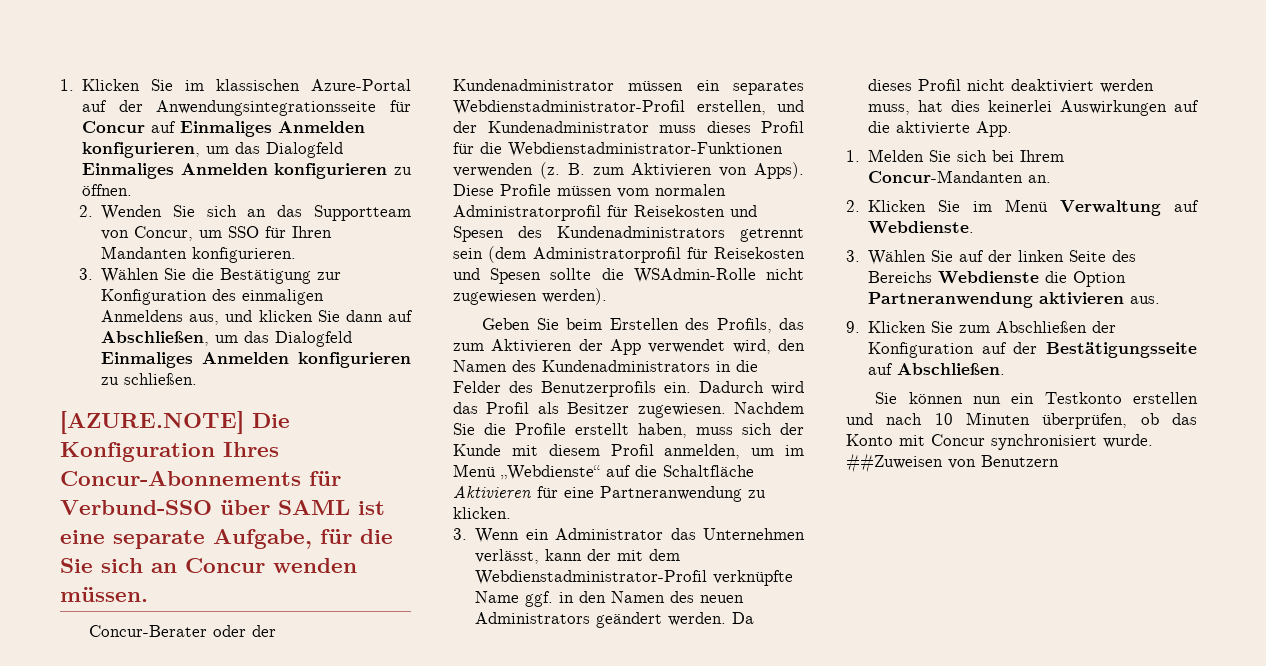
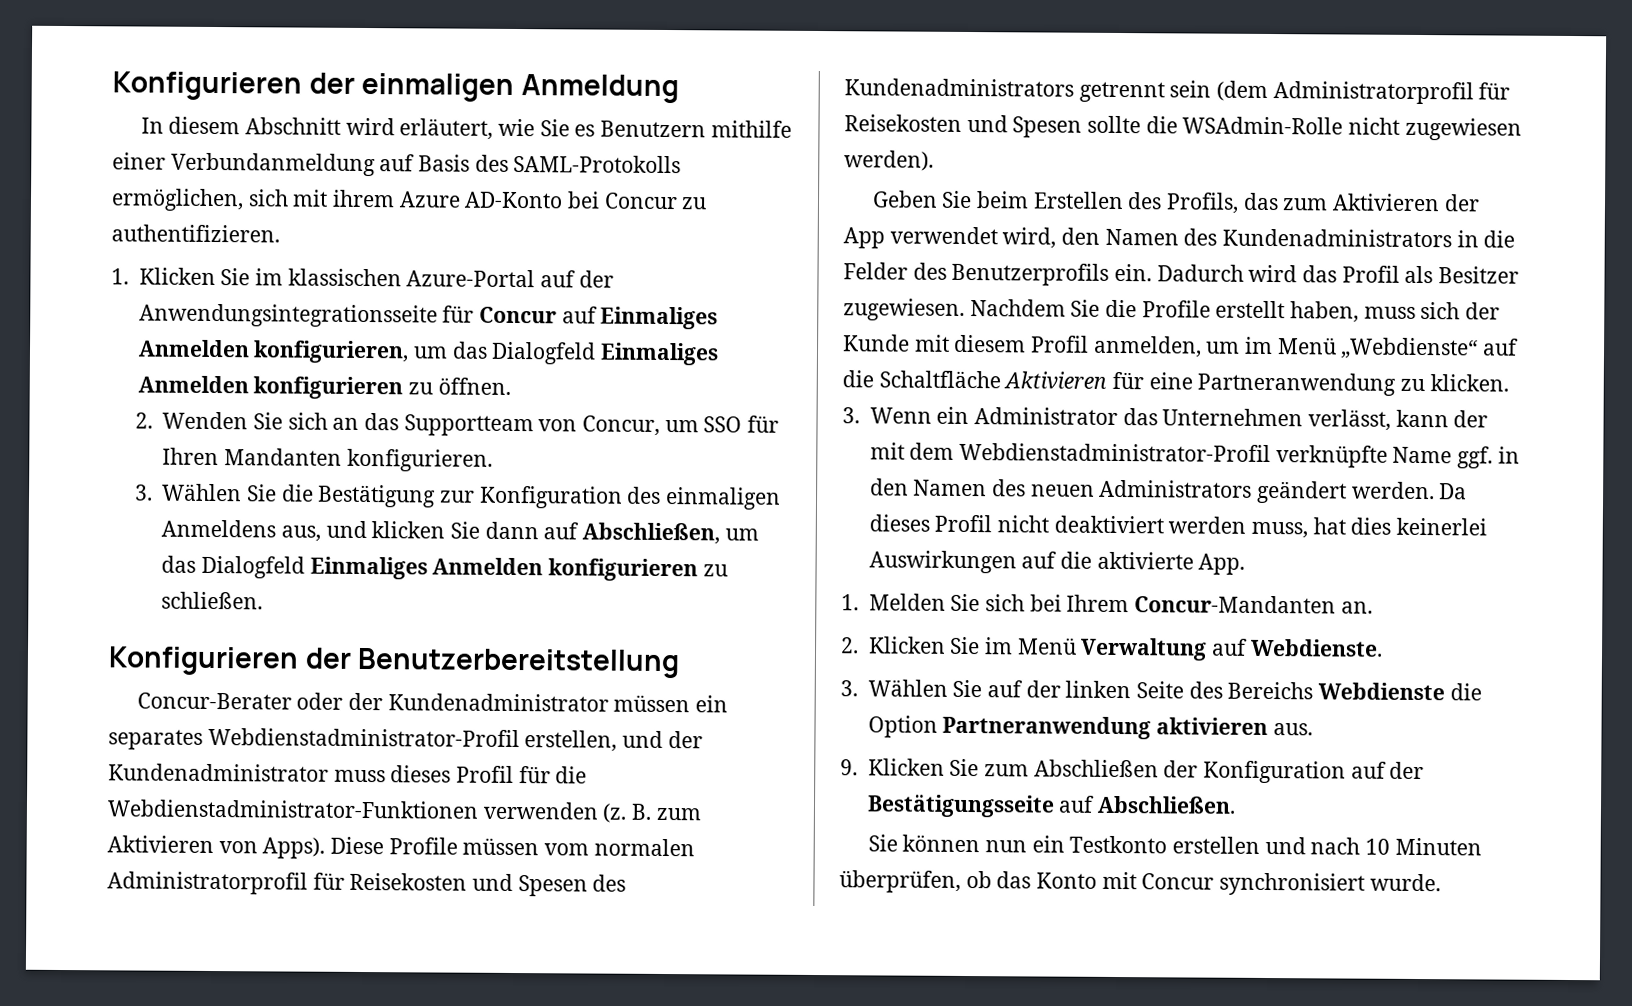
+ Konfigurieren der einmaligen Anmeldung
+ In diesem Abschnitt wird erläutert, wie Sie es Benutzern mithilfe einer Verbundanmeldung auf Basis des SAML-Protokolls ermöglichen, sich mit ihrem Azure AD-Konto bei Concur zu authentifizieren.
- [AZURE.NOTE] Die Konfiguration Ihres Concur-Abonnements für Verbund-SSO über SAML ist eine separate Aufgabe, für die Sie sich an Concur wenden müssen.
+ Konfigurieren der Benutzerbereitstellung
- ##Zuweisen von Benutzern

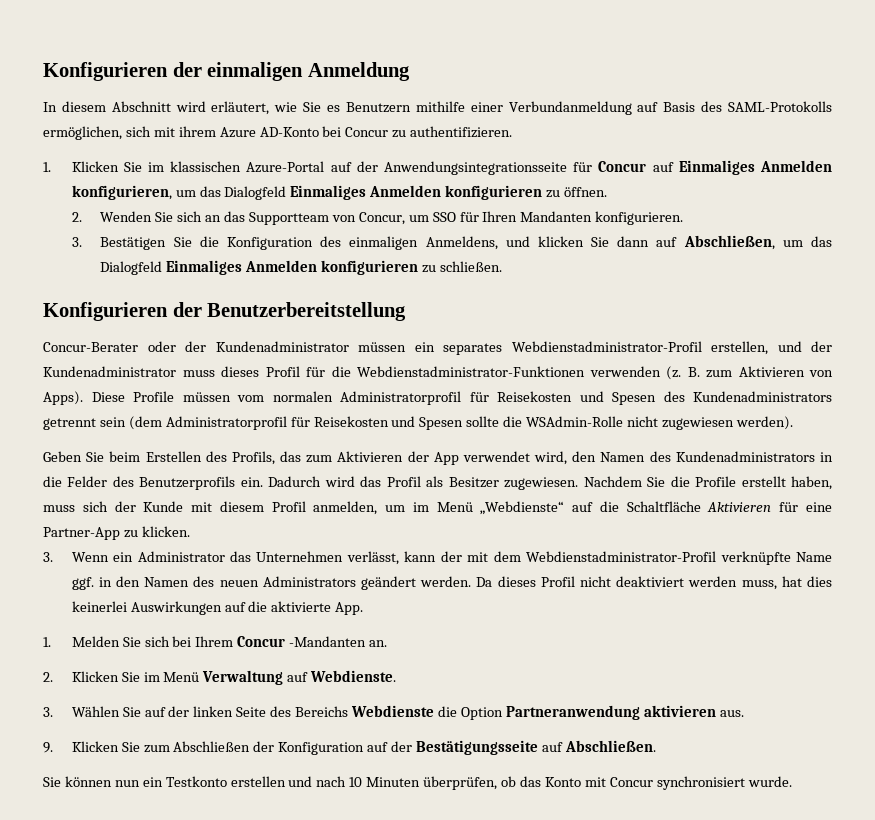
- 3. Wählen Sie die Bestätigung zur Konfiguration des einmaligen Anmeldens aus, und klicken Sie dann auf Abschließen, um das Dialogfeld Einmaliges Anmelden konfigurieren zu schließen.
+ 3. Bestätigen Sie die Konfiguration des einmaligen Anmeldens, und klicken Sie dann auf Abschließen, um das Dialogfeld Einmaliges Anmelden konfigurieren zu schließen.
- Nachdem Sie die Profile erstellt haben, muss sich der Kunde mit diesem Profil anmelden, um im Menü „Webdienste“ auf die Schaltfläche Aktivieren für eine Partneranwendung zu klicken.
+ Nachdem Sie die Profile erstellt haben, muss sich der Kunde mit diesem Profil anmelden, um im Menü „Webdienste“ auf die Schaltfläche Aktivieren für eine Partner-App zu klicken.
- 1. Melden Sie sich bei Ihrem Concur-Mandanten an.
+ 1. Melden Sie sich bei Ihrem Concur -Mandanten an.

